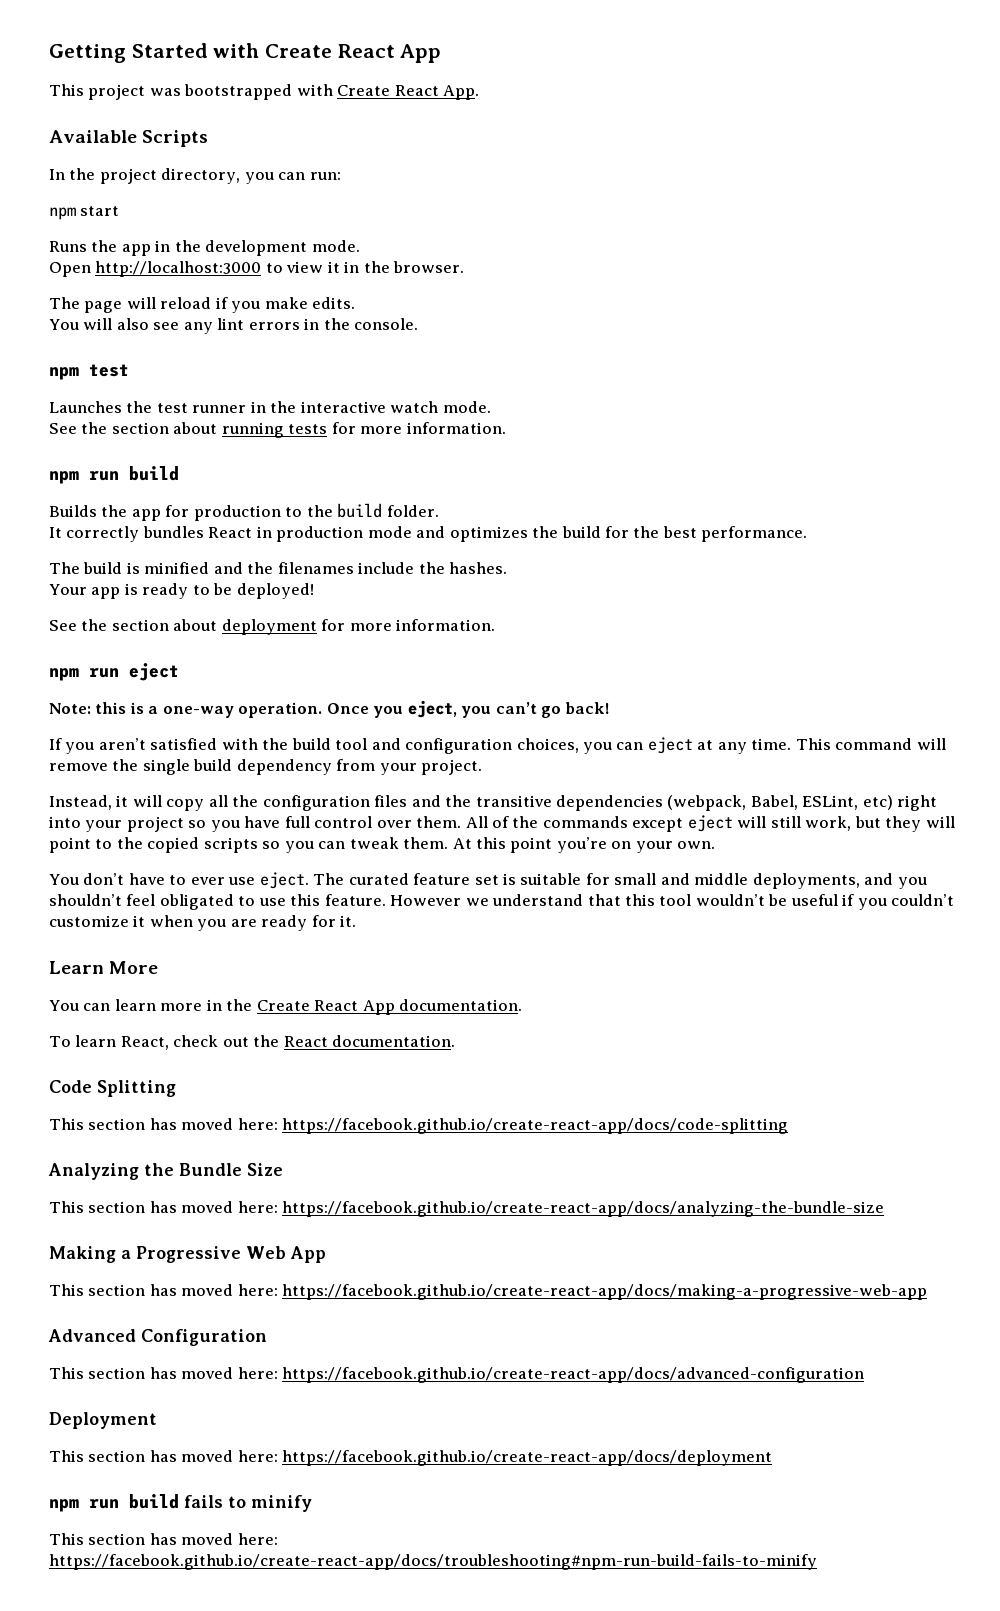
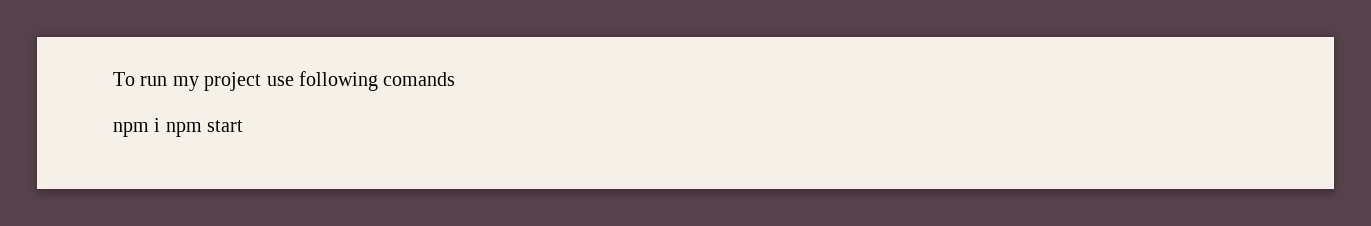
- Getting Started with Create React App
- This project was bootstrapped with Create React App.
- Available Scripts
- In the project directory, you can run:
- npm start
+ To run my project use following comands
+ npm i npm start
- Runs the app in the development mode.
- Open http://localhost:3000 to view it in the browser.
- The page will reload if you make edits.
- You will also see any lint errors in the console.
- npm test
- Launches the test runner in the interactive watch mode.
- See the section about running tests for more information.
- npm run build
- Builds the app for production to the build folder.
- It correctly bundles React in production mode and optimizes the build for the best performance.
- The build is minified and the filenames include the hashes.
- Your app is ready to be deployed!
- See the section about deployment for more information.
- npm run eject
- Note: this is a one-way operation. Once you eject, you can’t go back!
- If you aren’t satisfied with the build tool and configuration choices, you can eject at any time. This command will remove the single build dependency from your project.
- Instead, it will copy all the configuration files and the transitive dependencies (webpack, Babel, ESLint, etc) right into your project so you have full control over them. All of the commands except eject will still work, but they will point to the copied scripts so you can tweak them. At this point you’re on your own.
- You don’t have to ever use eject. The curated feature set is suitable for small and middle deployments, and you shouldn’t feel obligated to use this feature. However we understand that this tool wouldn’t be useful if you couldn’t customize it when you are ready for it.
- Learn More
- You can learn more in the Create React App documentation.
- To learn React, check out the React documentation.
- Code Splitting
- This section has moved here: https://facebook.github.io/create-react-app/docs/code-splitting
- Analyzing the Bundle Size
- This section has moved here: https://facebook.github.io/create-react-app/docs/analyzing-the-bundle-size
- Making a Progressive Web App
- This section has moved here: https://facebook.github.io/create-react-app/docs/making-a-progressive-web-app
- Advanced Configuration
- This section has moved here: https://facebook.github.io/create-react-app/docs/advanced-configuration
- Deployment
- This section has moved here: https://facebook.github.io/create-react-app/docs/deployment
- npm run build fails to minify
- This section has moved here: https://facebook.github.io/create-react-app/docs/troubleshooting#npm-run-build-fails-to-minify

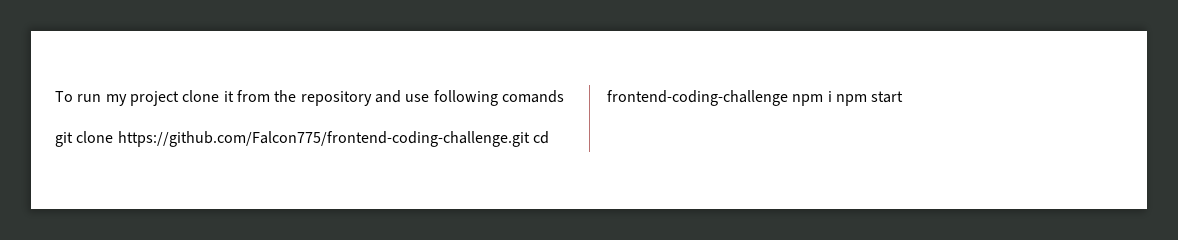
- To run my project use following comands
- npm i npm start
+ To run my project clone it from the repository and use following comands
+ git clone https://github.com/Falcon775/frontend-coding-challenge.git cd frontend-coding-challenge npm i npm start

